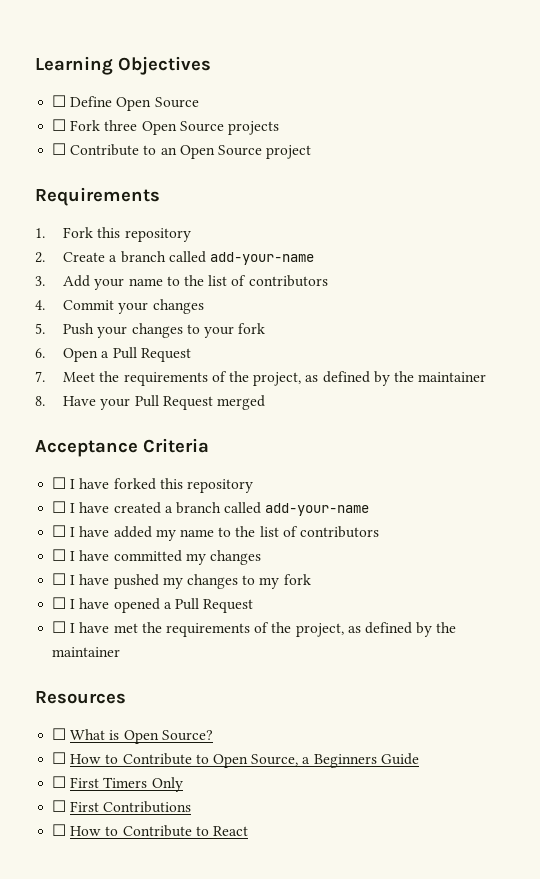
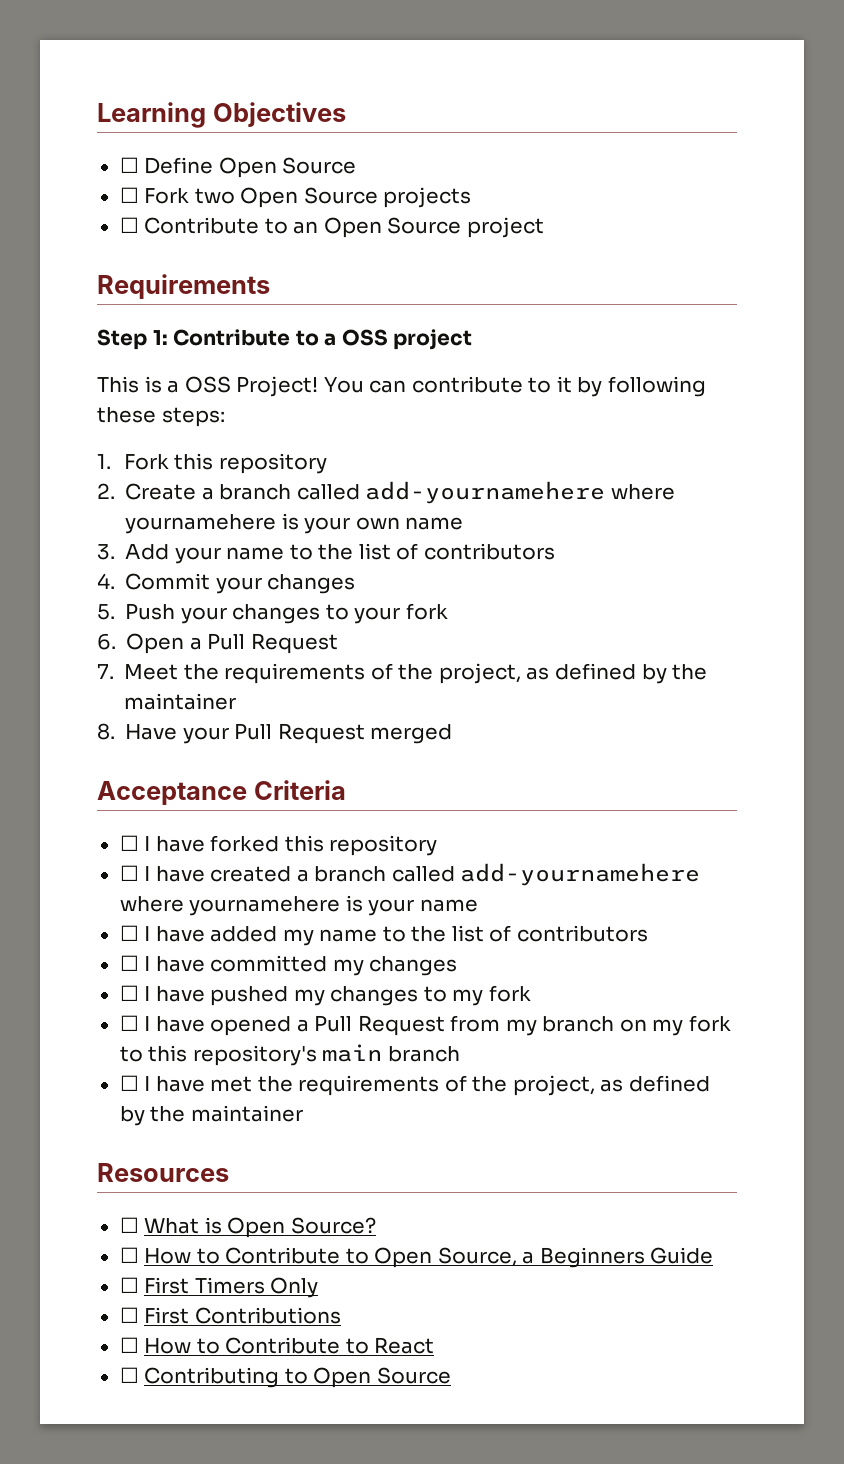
- ☐ Fork three Open Source projects
+ ☐ Fork two Open Source projects
+ Step 1: Contribute to a OSS project
+ This is a OSS Project! You can contribute to it by following these steps:
- 2. Create a branch called add-your-name
+ 2. Create a branch called add-yournamehere where yournamehere is your own name
- ☐ I have created a branch called add-your-name
+ ☐ I have created a branch called add-yournamehere where yournamehere is your name
- ☐ I have opened a Pull Request
+ ☐ I have opened a Pull Request from my branch on my fork to this repository's main branch
+ ☐ Contributing to Open Source

